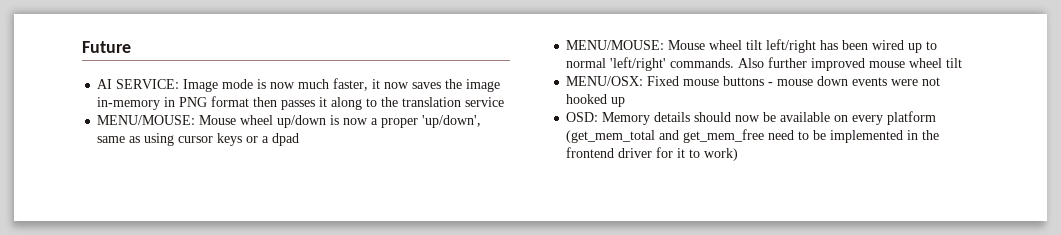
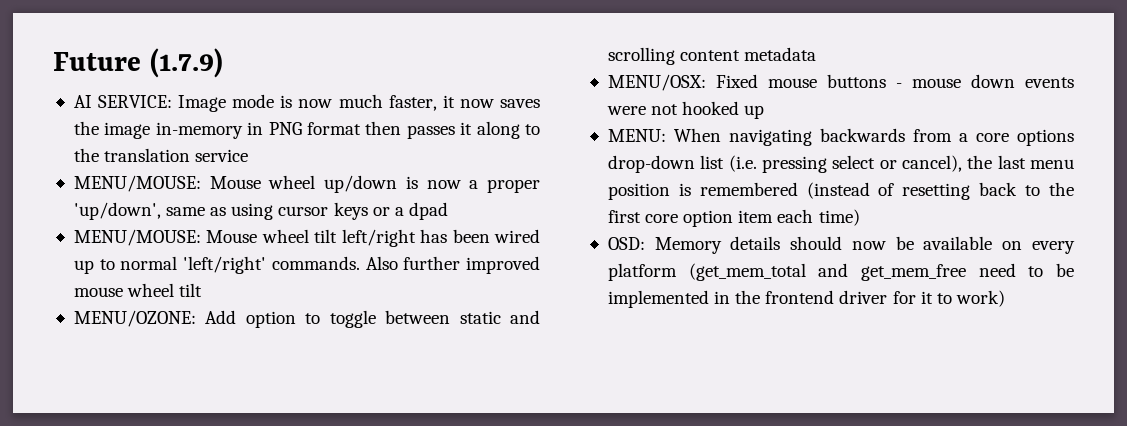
- Future
+ Future (1.7.9)
+ MENU/OZONE: Add option to toggle between static and scrolling content metadata
+ MENU: When navigating backwards from a core options drop-down list (i.e. pressing select or cancel), the last menu position is remembered (instead of resetting back to the first core option item each time)

